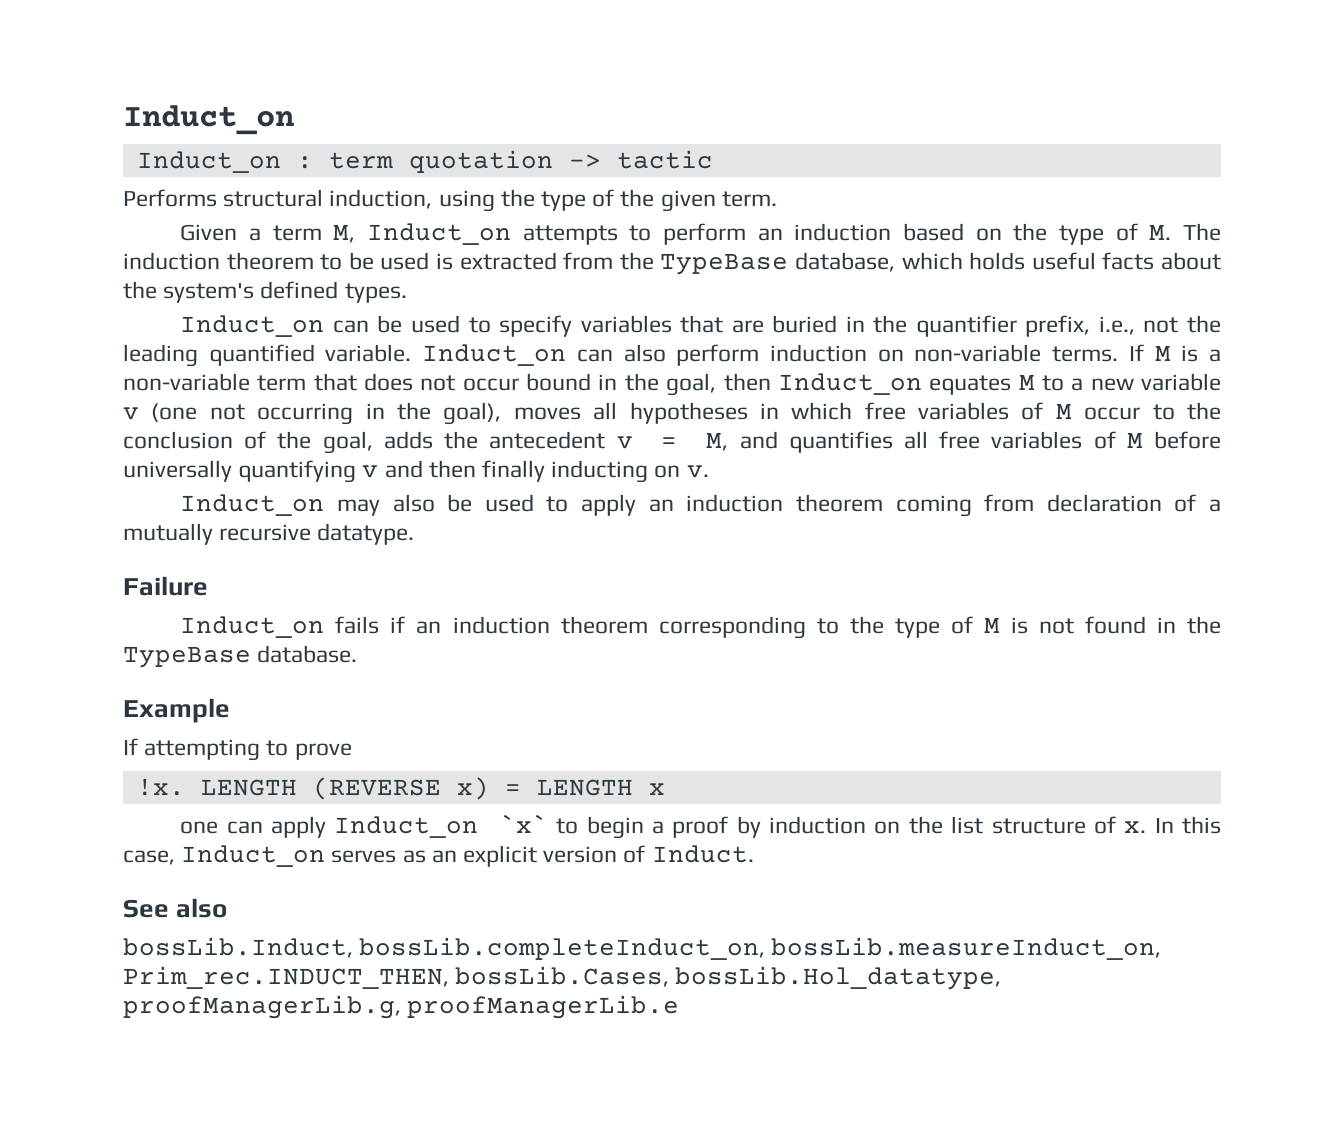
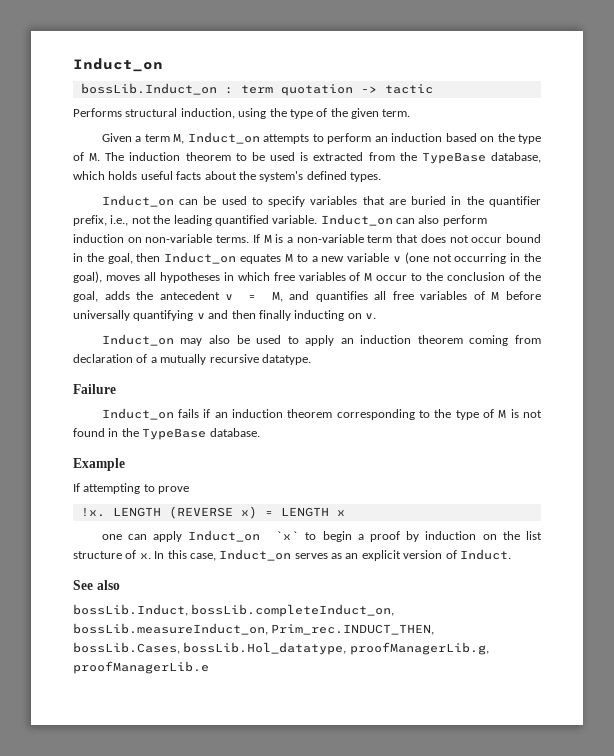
- Induct_on : term quotation -> tactic
+ bossLib.Induct_on : term quotation -> tactic

